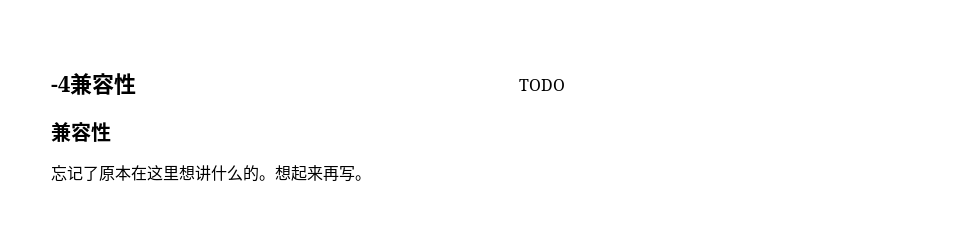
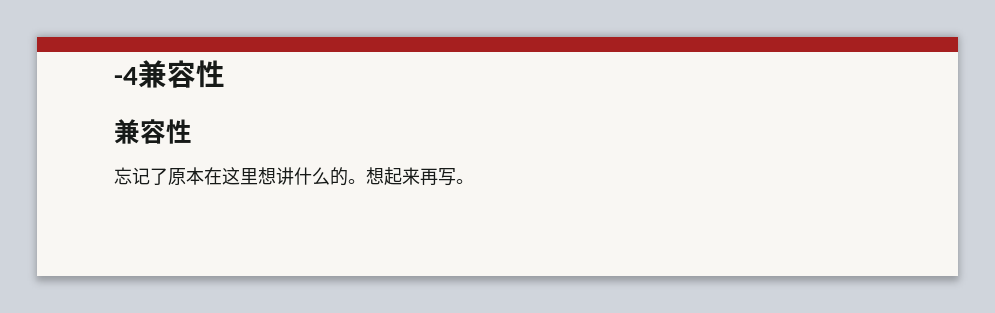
- TODO

